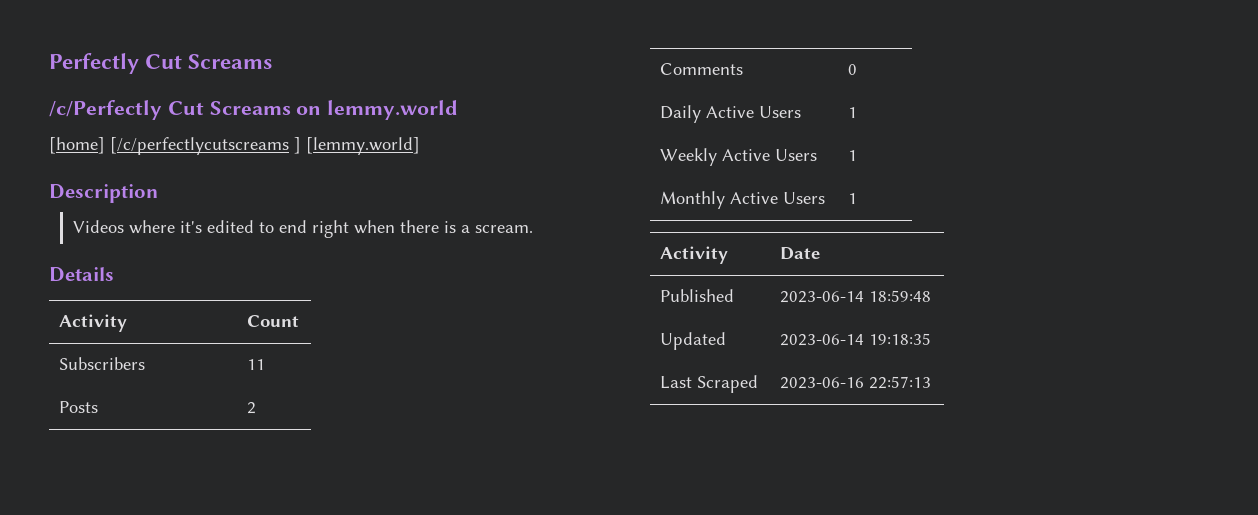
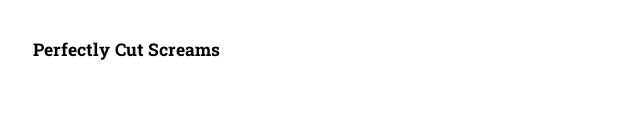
- /c/Perfectly Cut Screams on lemmy.world
- [home] [/c/perfectlycutscreams ] [lemmy.world]
- Description
- Videos where it's edited to end right when there is a scream.
- Details
- Activity | Count
- Subscribers | 11
- Posts | 2
- Comments | 0
- Daily Active Users | 1
- Weekly Active Users | 1
- Monthly Active Users | 1
- Activity | Date
- Published | 2023-06-14 18:59:48
- Updated | 2023-06-14 19:18:35
- Last Scraped | 2023-06-16 22:57:13

